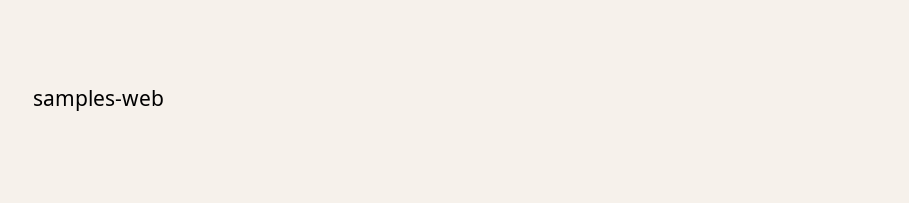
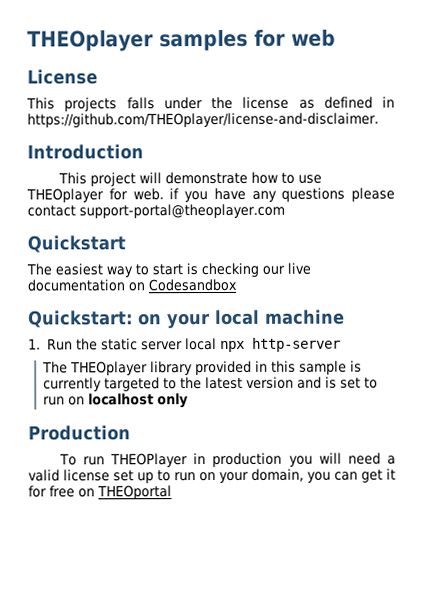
- samples-web
+ THEOplayer samples for web
+ License
+ This projects falls under the license as defined in https://github.com/THEOplayer/license-and-disclaimer.
+ Introduction
+ This project will demonstrate how to use THEOplayer for web. if you have any questions please contact support-portal@theoplayer.com
+ Quickstart
+ The easiest way to start is checking our live documentation on Codesandbox
+ Quickstart: on your local machine
+ 1. Run the static server local npx http-server
+ The THEOplayer library provided in this sample is currently targeted to the latest version and is set to run on localhost only
+ Production
+ To run THEOPlayer in production you will need a valid license set up to run on your domain, you can get it for free on THEOportal

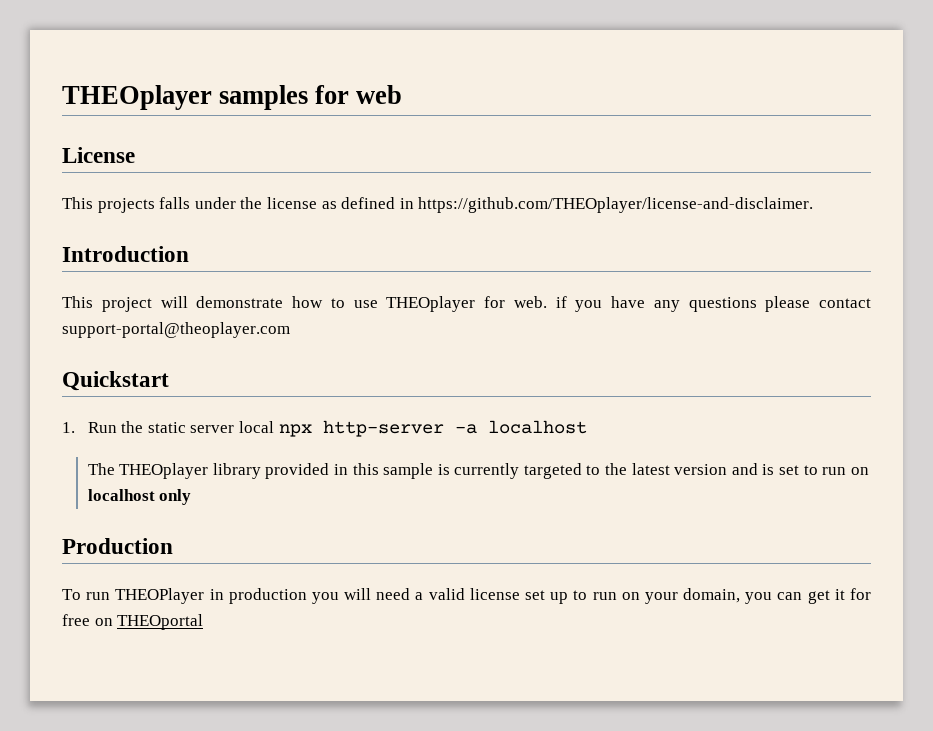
- The easiest way to start is checking our live documentation on Codesandbox
- Quickstart: on your local machine
- 1. Run the static server local npx http-server
+ 1. Run the static server local npx http-server -a localhost

